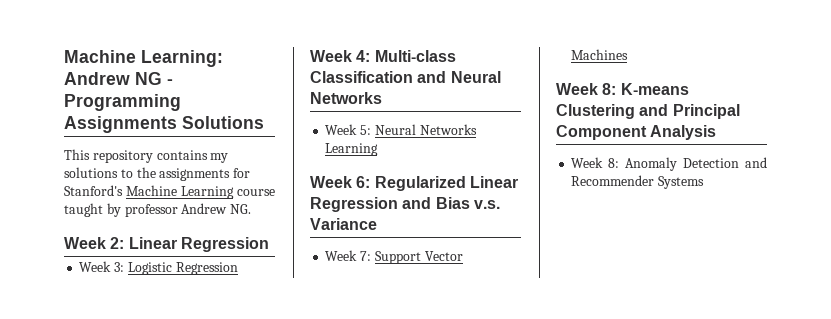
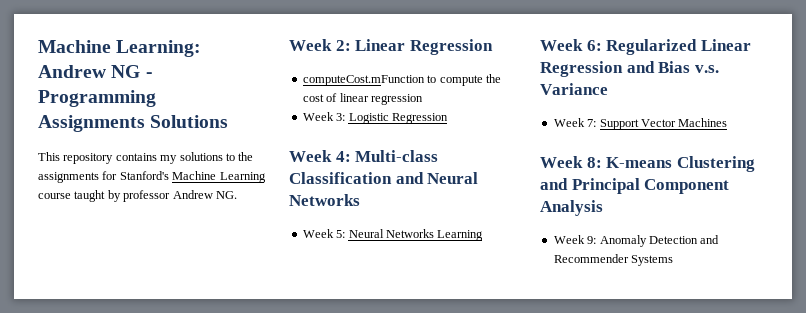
+ computeCost.mFunction to compute the cost of linear regression
- Week 8: Anomaly Detection and Recommender Systems
+ Week 9: Anomaly Detection and Recommender Systems

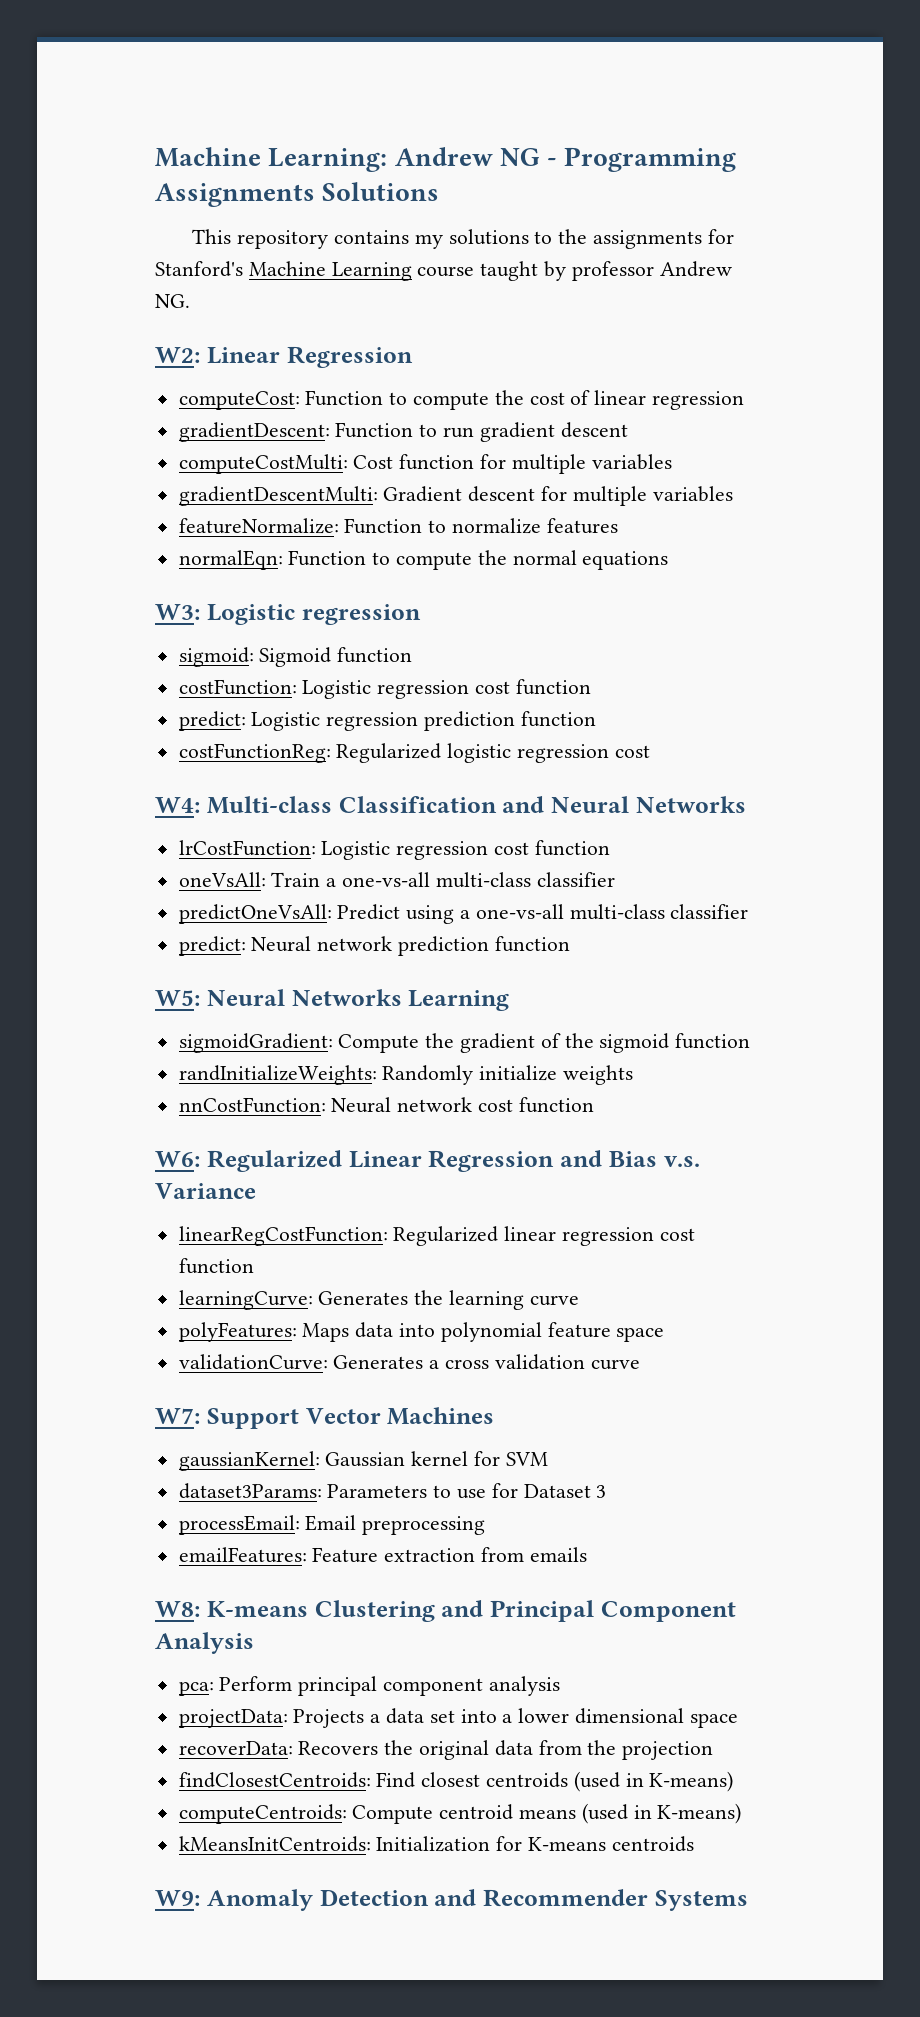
- Week 2: Linear Regression
+ W2: Linear Regression
- computeCost.mFunction to compute the cost of linear regression
+ computeCost: Function to compute the cost of linear regression
- Week 3: Logistic Regression
- Week 4: Multi-class Classification and Neural Networks
+ gradientDescent: Function to run gradient descent
+ computeCostMulti: Cost function for multiple variables
+ gradientDescentMulti: Gradient descent for multiple variables
+ featureNormalize: Function to normalize features
+ normalEqn: Function to compute the normal equations
+ W3: Logistic regression
+ sigmoid: Sigmoid function
+ costFunction: Logistic regression cost function
+ predict: Logistic regression prediction function
+ costFunctionReg: Regularized logistic regression cost
+ W4: Multi-class Classification and Neural Networks
- Week 5: Neural Networks Learning
- Week 6: Regularized Linear Regression and Bias v.s. Variance
+ lrCostFunction: Logistic regression cost function
+ oneVsAll: Train a one-vs-all multi-class classifier
+ predictOneVsAll: Predict using a one-vs-all multi-class classifier
+ predict: Neural network prediction function
+ W5: Neural Networks Learning
+ sigmoidGradient: Compute the gradient of the sigmoid function
+ randInitializeWeights: Randomly initialize weights
+ nnCostFunction: Neural network cost function
+ W6: Regularized Linear Regression and Bias v.s. Variance
- Week 7: Support Vector Machines
- Week 8: K-means Clustering and Principal Component Analysis
+ linearRegCostFunction: Regularized linear regression cost function
+ learningCurve: Generates the learning curve
+ polyFeatures: Maps data into polynomial feature space
+ validationCurve: Generates a cross validation curve
+ W7: Support Vector Machines
+ gaussianKernel: Gaussian kernel for SVM
+ dataset3Params: Parameters to use for Dataset 3
+ processEmail: Email preprocessing
+ emailFeatures: Feature extraction from emails
+ W8: K-means Clustering and Principal Component Analysis
- Week 9: Anomaly Detection and Recommender Systems
+ pca: Perform principal component analysis
+ projectData: Projects a data set into a lower dimensional space
+ recoverData: Recovers the original data from the projection
+ findClosestCentroids: Find closest centroids (used in K-means)
+ computeCentroids: Compute centroid means (used in K-means)
+ kMeansInitCentroids: Initialization for K-means centroids
+ W9: Anomaly Detection and Recommender Systems

